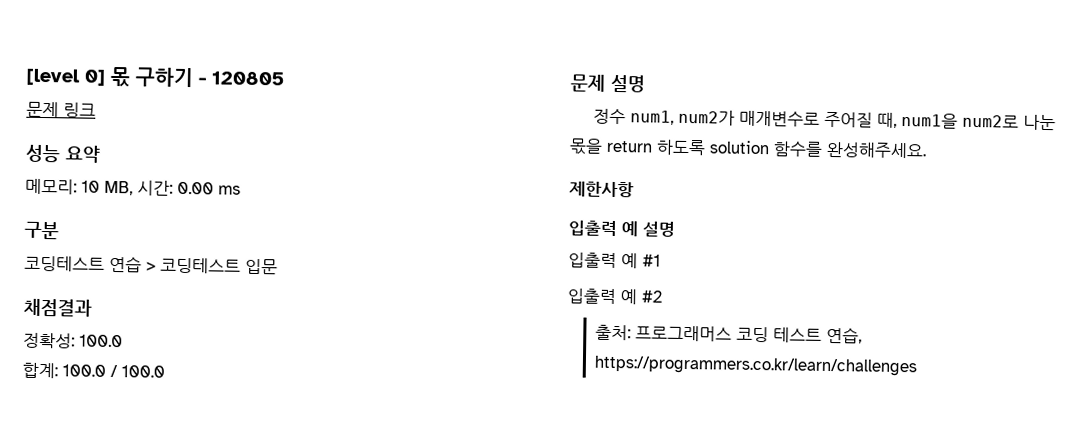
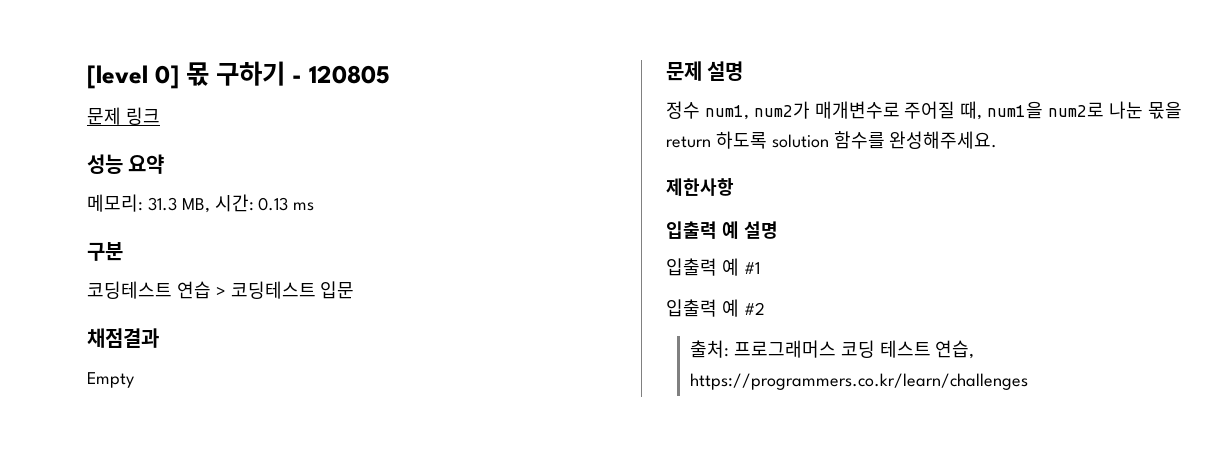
- 메모리: 10 MB, 시간: 0.00 ms
+ 메모리: 31.3 MB, 시간: 0.13 ms
- 정확성: 100.0
- 합계: 100.0 / 100.0
+ Empty

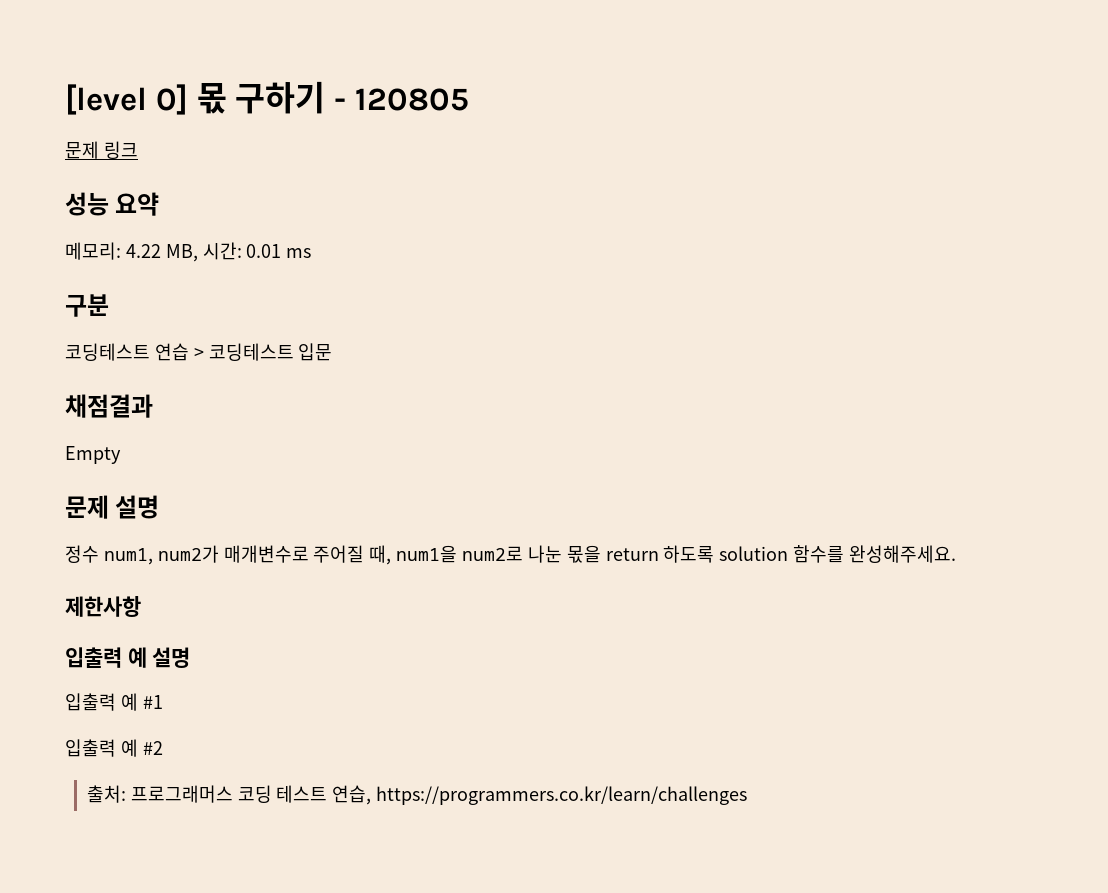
- 메모리: 31.3 MB, 시간: 0.13 ms
+ 메모리: 4.22 MB, 시간: 0.01 ms

